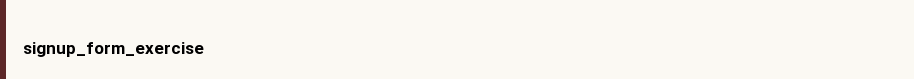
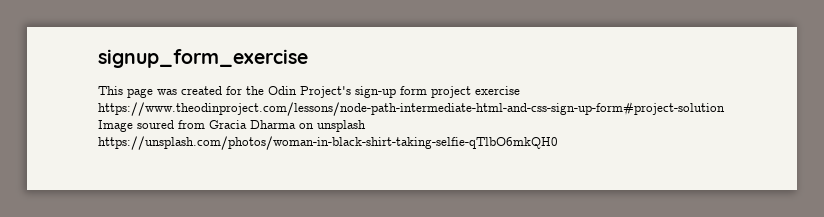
+ This page was created for the Odin Project's sign-up form project exercise https://www.theodinproject.com/lessons/node-path-intermediate-html-and-css-sign-up-form#project-solution Image soured from Gracia Dharma on unsplash https://unsplash.com/photos/woman-in-black-shirt-taking-selfie-qTlbO6mkQH0

